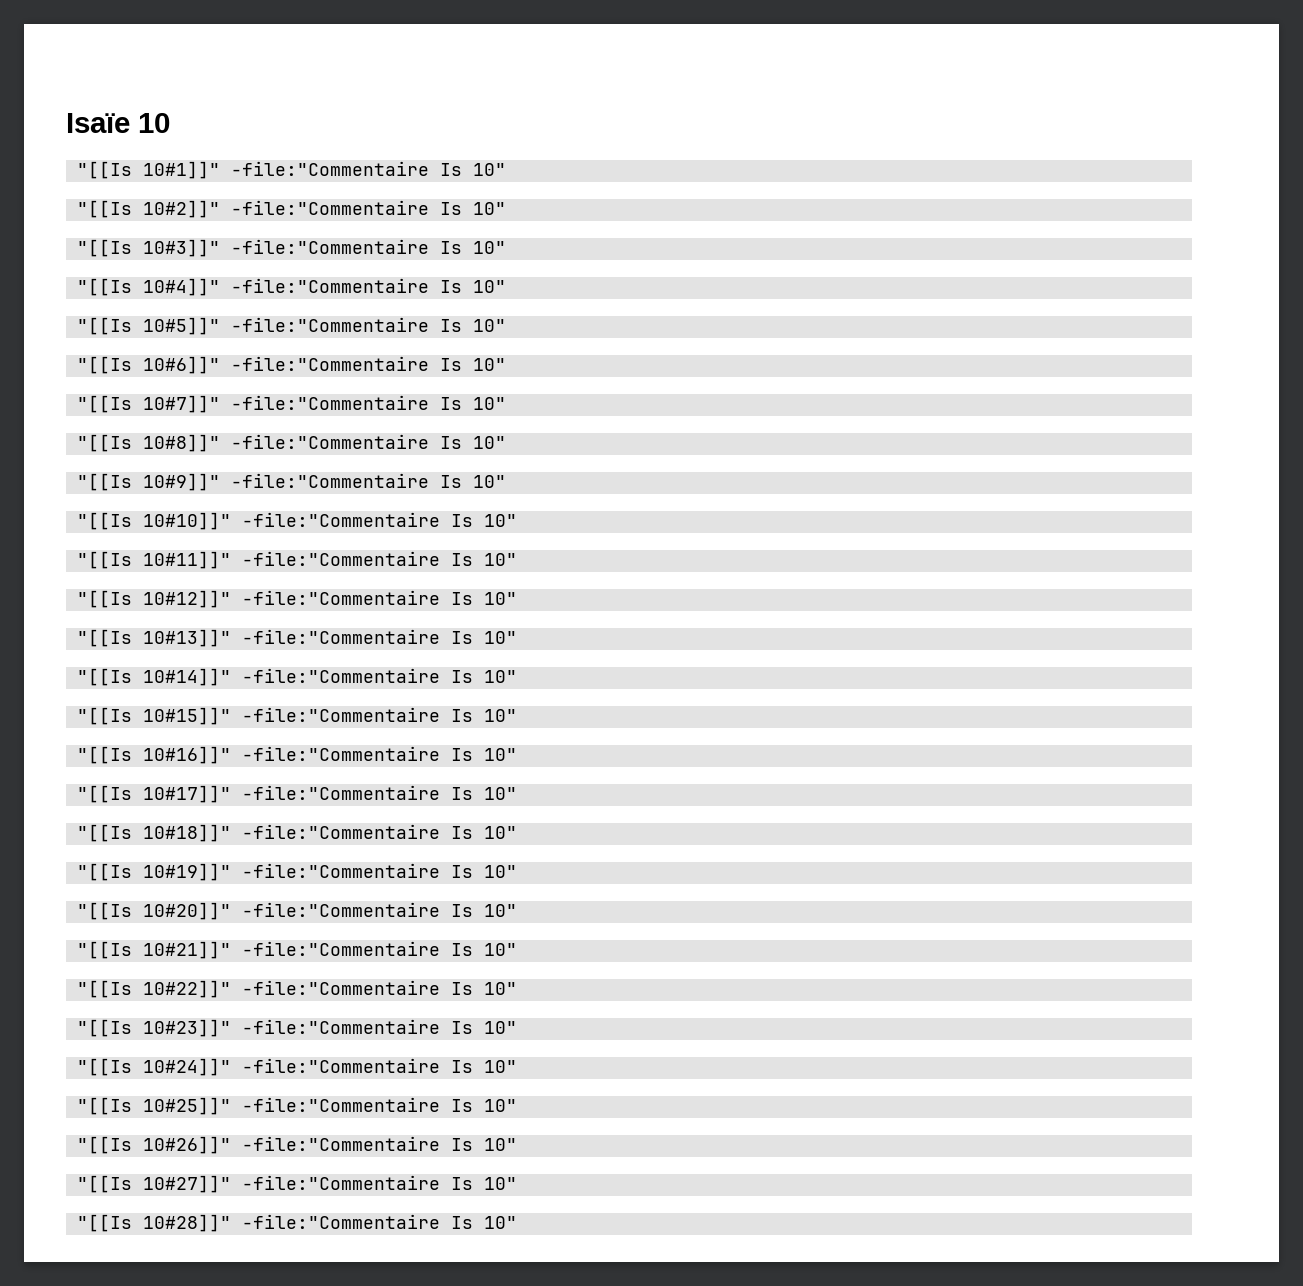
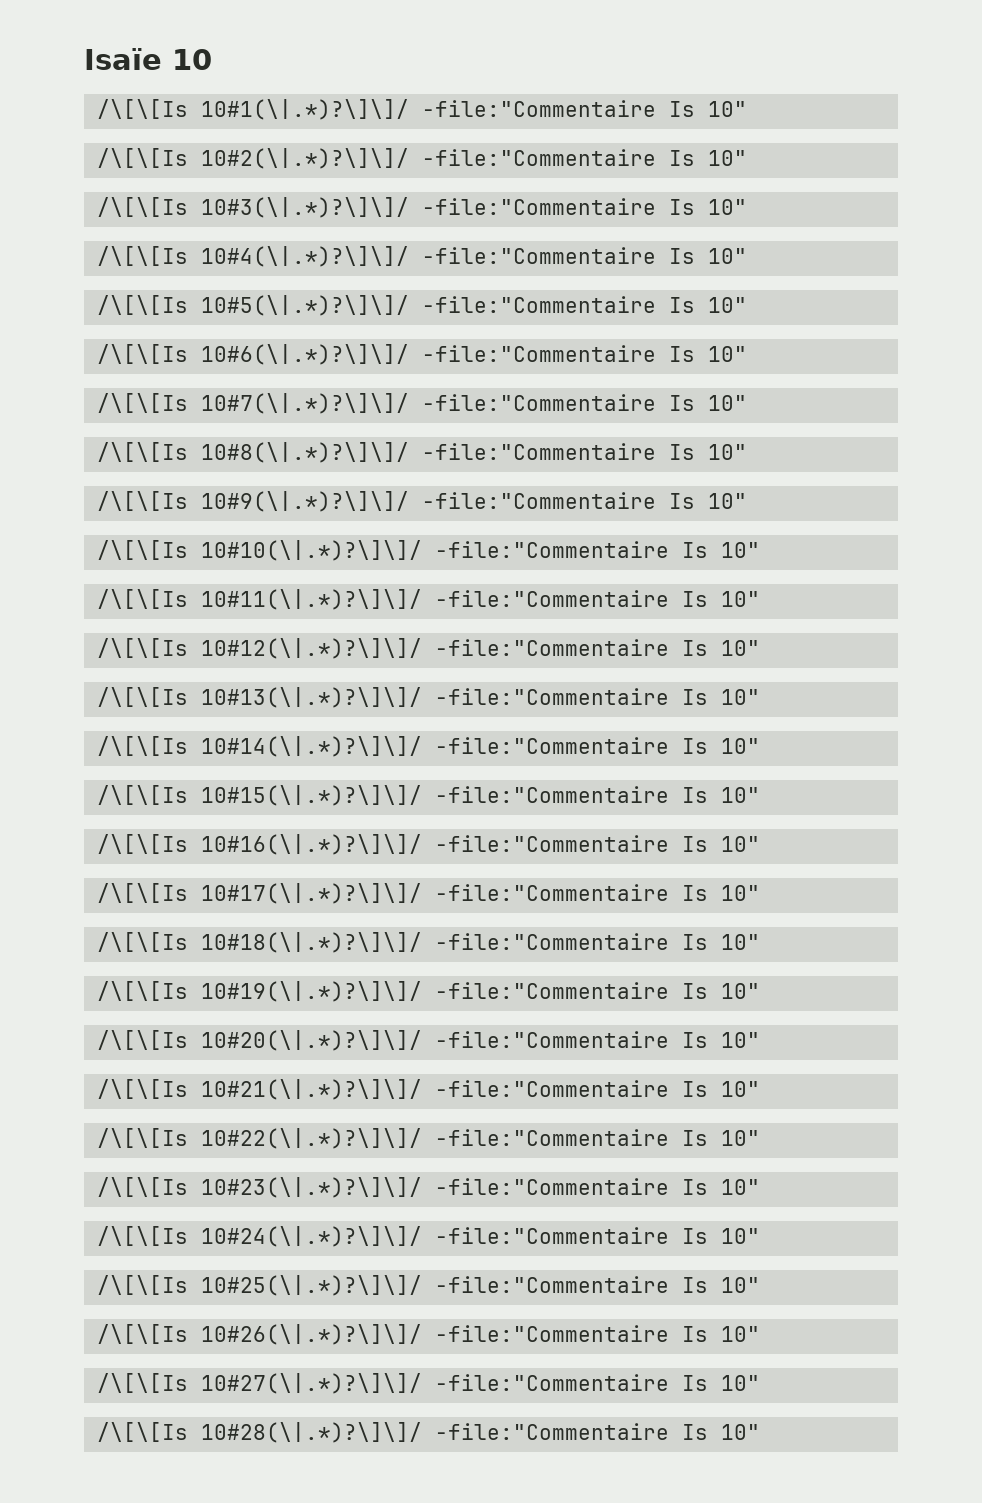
- "[[Is 10#1]]" -file:"Commentaire Is 10"
- "[[Is 10#2]]" -file:"Commentaire Is 10"
- "[[Is 10#3]]" -file:"Commentaire Is 10"
- "[[Is 10#4]]" -file:"Commentaire Is 10"
- "[[Is 10#5]]" -file:"Commentaire Is 10"
- "[[Is 10#6]]" -file:"Commentaire Is 10"
- "[[Is 10#7]]" -file:"Commentaire Is 10"
- "[[Is 10#8]]" -file:"Commentaire Is 10"
- "[[Is 10#9]]" -file:"Commentaire Is 10"
- "[[Is 10#10]]" -file:"Commentaire Is 10"
- "[[Is 10#11]]" -file:"Commentaire Is 10"
- "[[Is 10#12]]" -file:"Commentaire Is 10"
- "[[Is 10#13]]" -file:"Commentaire Is 10"
- "[[Is 10#14]]" -file:"Commentaire Is 10"
- "[[Is 10#15]]" -file:"Commentaire Is 10"
- "[[Is 10#16]]" -file:"Commentaire Is 10"
- "[[Is 10#17]]" -file:"Commentaire Is 10"
- "[[Is 10#18]]" -file:"Commentaire Is 10"
- "[[Is 10#19]]" -file:"Commentaire Is 10"
- "[[Is 10#20]]" -file:"Commentaire Is 10"
- "[[Is 10#21]]" -file:"Commentaire Is 10"
- "[[Is 10#22]]" -file:"Commentaire Is 10"
- "[[Is 10#23]]" -file:"Commentaire Is 10"
- "[[Is 10#24]]" -file:"Commentaire Is 10"
- "[[Is 10#25]]" -file:"Commentaire Is 10"
- "[[Is 10#26]]" -file:"Commentaire Is 10"
- "[[Is 10#27]]" -file:"Commentaire Is 10"
- "[[Is 10#28]]" -file:"Commentaire Is 10"
+ /\[\[Is 10#1(\|.*)?\]\]/ -file:"Commentaire Is 10"
+ /\[\[Is 10#2(\|.*)?\]\]/ -file:"Commentaire Is 10"
+ /\[\[Is 10#3(\|.*)?\]\]/ -file:"Commentaire Is 10"
+ /\[\[Is 10#4(\|.*)?\]\]/ -file:"Commentaire Is 10"
+ /\[\[Is 10#5(\|.*)?\]\]/ -file:"Commentaire Is 10"
+ /\[\[Is 10#6(\|.*)?\]\]/ -file:"Commentaire Is 10"
+ /\[\[Is 10#7(\|.*)?\]\]/ -file:"Commentaire Is 10"
+ /\[\[Is 10#8(\|.*)?\]\]/ -file:"Commentaire Is 10"
+ /\[\[Is 10#9(\|.*)?\]\]/ -file:"Commentaire Is 10"
+ /\[\[Is 10#10(\|.*)?\]\]/ -file:"Commentaire Is 10"
+ /\[\[Is 10#11(\|.*)?\]\]/ -file:"Commentaire Is 10"
+ /\[\[Is 10#12(\|.*)?\]\]/ -file:"Commentaire Is 10"
+ /\[\[Is 10#13(\|.*)?\]\]/ -file:"Commentaire Is 10"
+ /\[\[Is 10#14(\|.*)?\]\]/ -file:"Commentaire Is 10"
+ /\[\[Is 10#15(\|.*)?\]\]/ -file:"Commentaire Is 10"
+ /\[\[Is 10#16(\|.*)?\]\]/ -file:"Commentaire Is 10"
+ /\[\[Is 10#17(\|.*)?\]\]/ -file:"Commentaire Is 10"
+ /\[\[Is 10#18(\|.*)?\]\]/ -file:"Commentaire Is 10"
+ /\[\[Is 10#19(\|.*)?\]\]/ -file:"Commentaire Is 10"
+ /\[\[Is 10#20(\|.*)?\]\]/ -file:"Commentaire Is 10"
+ /\[\[Is 10#21(\|.*)?\]\]/ -file:"Commentaire Is 10"
+ /\[\[Is 10#22(\|.*)?\]\]/ -file:"Commentaire Is 10"
+ /\[\[Is 10#23(\|.*)?\]\]/ -file:"Commentaire Is 10"
+ /\[\[Is 10#24(\|.*)?\]\]/ -file:"Commentaire Is 10"
+ /\[\[Is 10#25(\|.*)?\]\]/ -file:"Commentaire Is 10"
+ /\[\[Is 10#26(\|.*)?\]\]/ -file:"Commentaire Is 10"
+ /\[\[Is 10#27(\|.*)?\]\]/ -file:"Commentaire Is 10"
+ /\[\[Is 10#28(\|.*)?\]\]/ -file:"Commentaire Is 10"

